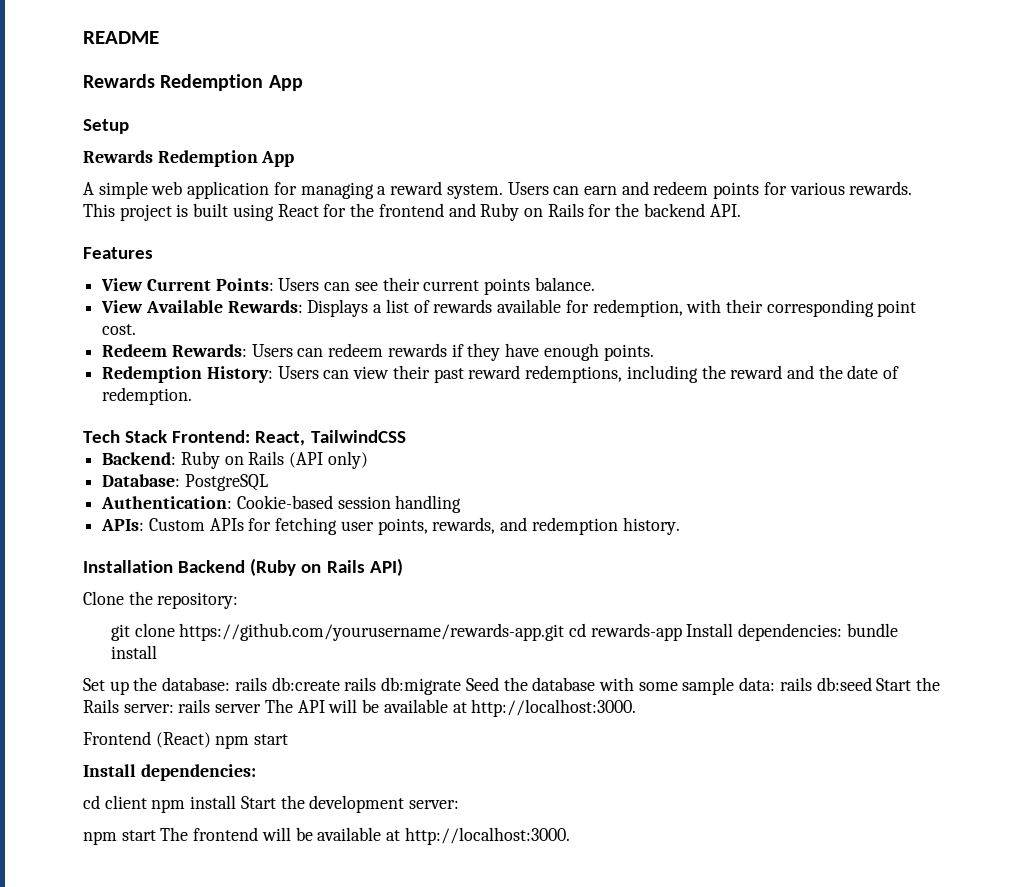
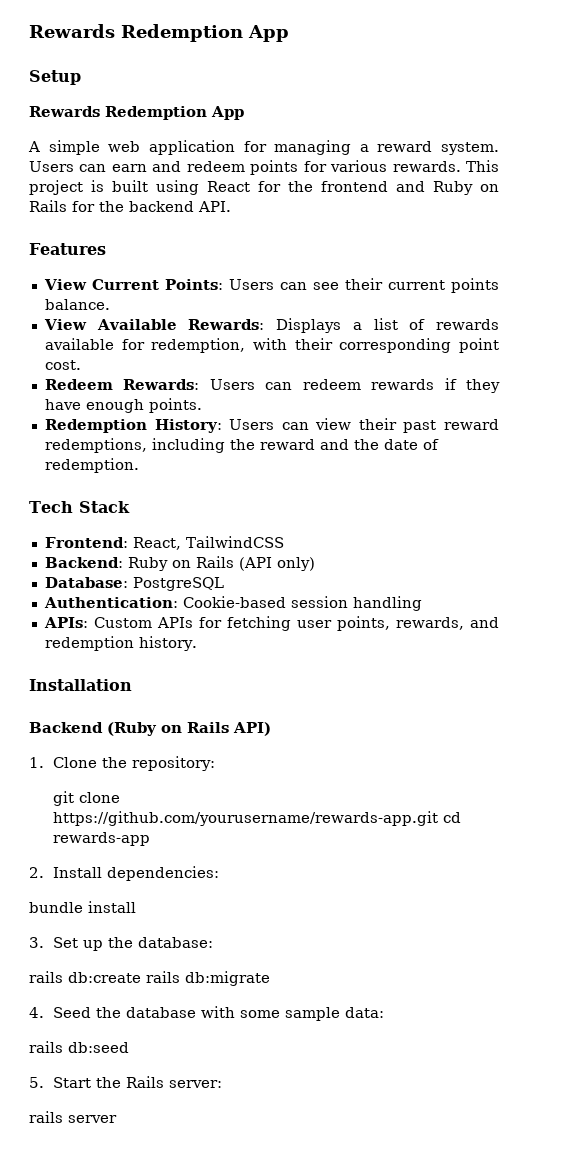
- README
- Tech Stack Frontend: React, TailwindCSS
+ Tech Stack
+ Frontend: React, TailwindCSS
- Installation Backend (Ruby on Rails API)
+ Installation
+ Backend (Ruby on Rails API)
- Clone the repository:
+ 1. Clone the repository:
- git clone https://github.com/yourusername/rewards-app.git cd rewards-app Install dependencies: bundle install
+ git clone https://github.com/yourusername/rewards-app.git cd rewards-app
+ 2. Install dependencies:
+ bundle install
- Set up the database: rails db:create rails db:migrate Seed the database with some sample data: rails db:seed Start the Rails server: rails server The API will be available at http://localhost:3000.
- Frontend (React) npm start
- Install dependencies:
- cd client npm install Start the development server:
- npm start The frontend will be available at http://localhost:3000.
+ 3. Set up the database:
+ rails db:create rails db:migrate
+ 4. Seed the database with some sample data:
+ rails db:seed
+ 5. Start the Rails server:
+ rails server

